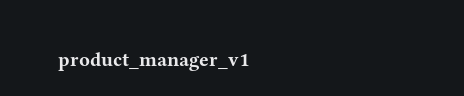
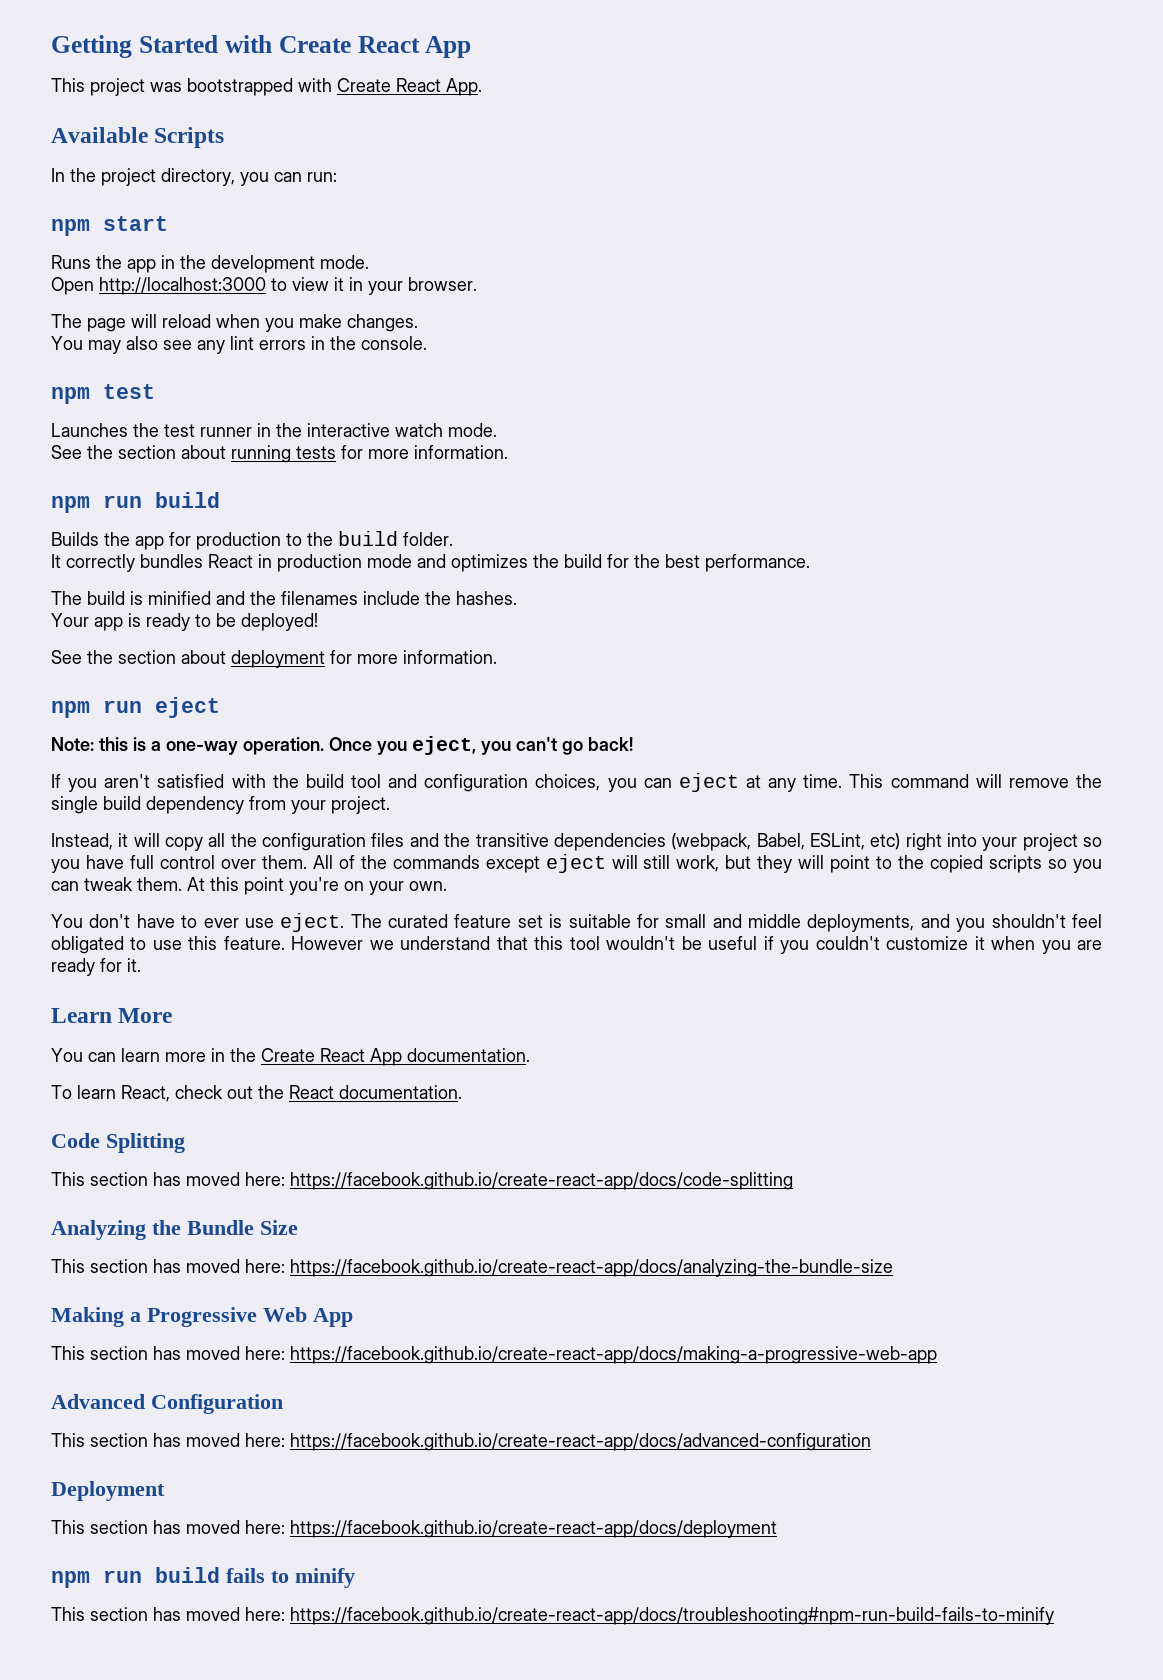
- product_manager_v1
+ Getting Started with Create React App
+ This project was bootstrapped with Create React App.
+ Available Scripts
+ In the project directory, you can run:
+ npm start
+ Runs the app in the development mode.
+ Open http://localhost:3000 to view it in your browser.
+ The page will reload when you make changes.
+ You may also see any lint errors in the console.
+ npm test
+ Launches the test runner in the interactive watch mode.
+ See the section about running tests for more information.
+ npm run build
+ Builds the app for production to the build folder.
+ It correctly bundles React in production mode and optimizes the build for the best performance.
+ The build is minified and the filenames include the hashes.
+ Your app is ready to be deployed!
+ See the section about deployment for more information.
+ npm run eject
+ Note: this is a one-way operation. Once you eject, you can't go back!
+ If you aren't satisfied with the build tool and configuration choices, you can eject at any time. This command will remove the single build dependency from your project.
+ Instead, it will copy all the configuration files and the transitive dependencies (webpack, Babel, ESLint, etc) right into your project so you have full control over them. All of the commands except eject will still work, but they will point to the copied scripts so you can tweak them. At this point you're on your own.
+ You don't have to ever use eject. The curated feature set is suitable for small and middle deployments, and you shouldn't feel obligated to use this feature. However we understand that this tool wouldn't be useful if you couldn't customize it when you are ready for it.
+ Learn More
+ You can learn more in the Create React App documentation.
+ To learn React, check out the React documentation.
+ Code Splitting
+ This section has moved here: https://facebook.github.io/create-react-app/docs/code-splitting
+ Analyzing the Bundle Size
+ This section has moved here: https://facebook.github.io/create-react-app/docs/analyzing-the-bundle-size
+ Making a Progressive Web App
+ This section has moved here: https://facebook.github.io/create-react-app/docs/making-a-progressive-web-app
+ Advanced Configuration
+ This section has moved here: https://facebook.github.io/create-react-app/docs/advanced-configuration
+ Deployment
+ This section has moved here: https://facebook.github.io/create-react-app/docs/deployment
+ npm run build fails to minify
+ This section has moved here: https://facebook.github.io/create-react-app/docs/troubleshooting#npm-run-build-fails-to-minify

